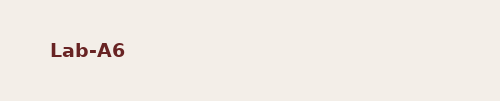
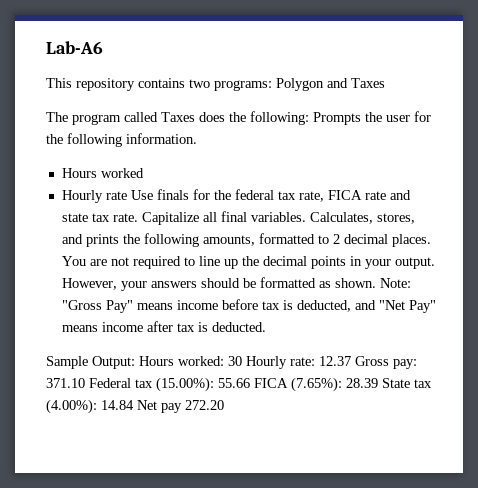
+ This repository contains two programs: Polygon and Taxes
+ The program called Taxes does the following: Prompts the user for the following information.
+ Hours worked
+ Hourly rate Use finals for the federal tax rate, FICA rate and state tax rate. Capitalize all final variables. Calculates, stores, and prints the following amounts, formatted to 2 decimal places. You are not required to line up the decimal points in your output. However, your answers should be formatted as shown. Note: "Gross Pay" means income before tax is deducted, and "Net Pay" means income after tax is deducted.
+ Sample Output: Hours worked: 30 Hourly rate: 12.37 Gross pay: 371.10 Federal tax (15.00%): 55.66 FICA (7.65%): 28.39 State tax (4.00%): 14.84 Net pay 272.20

